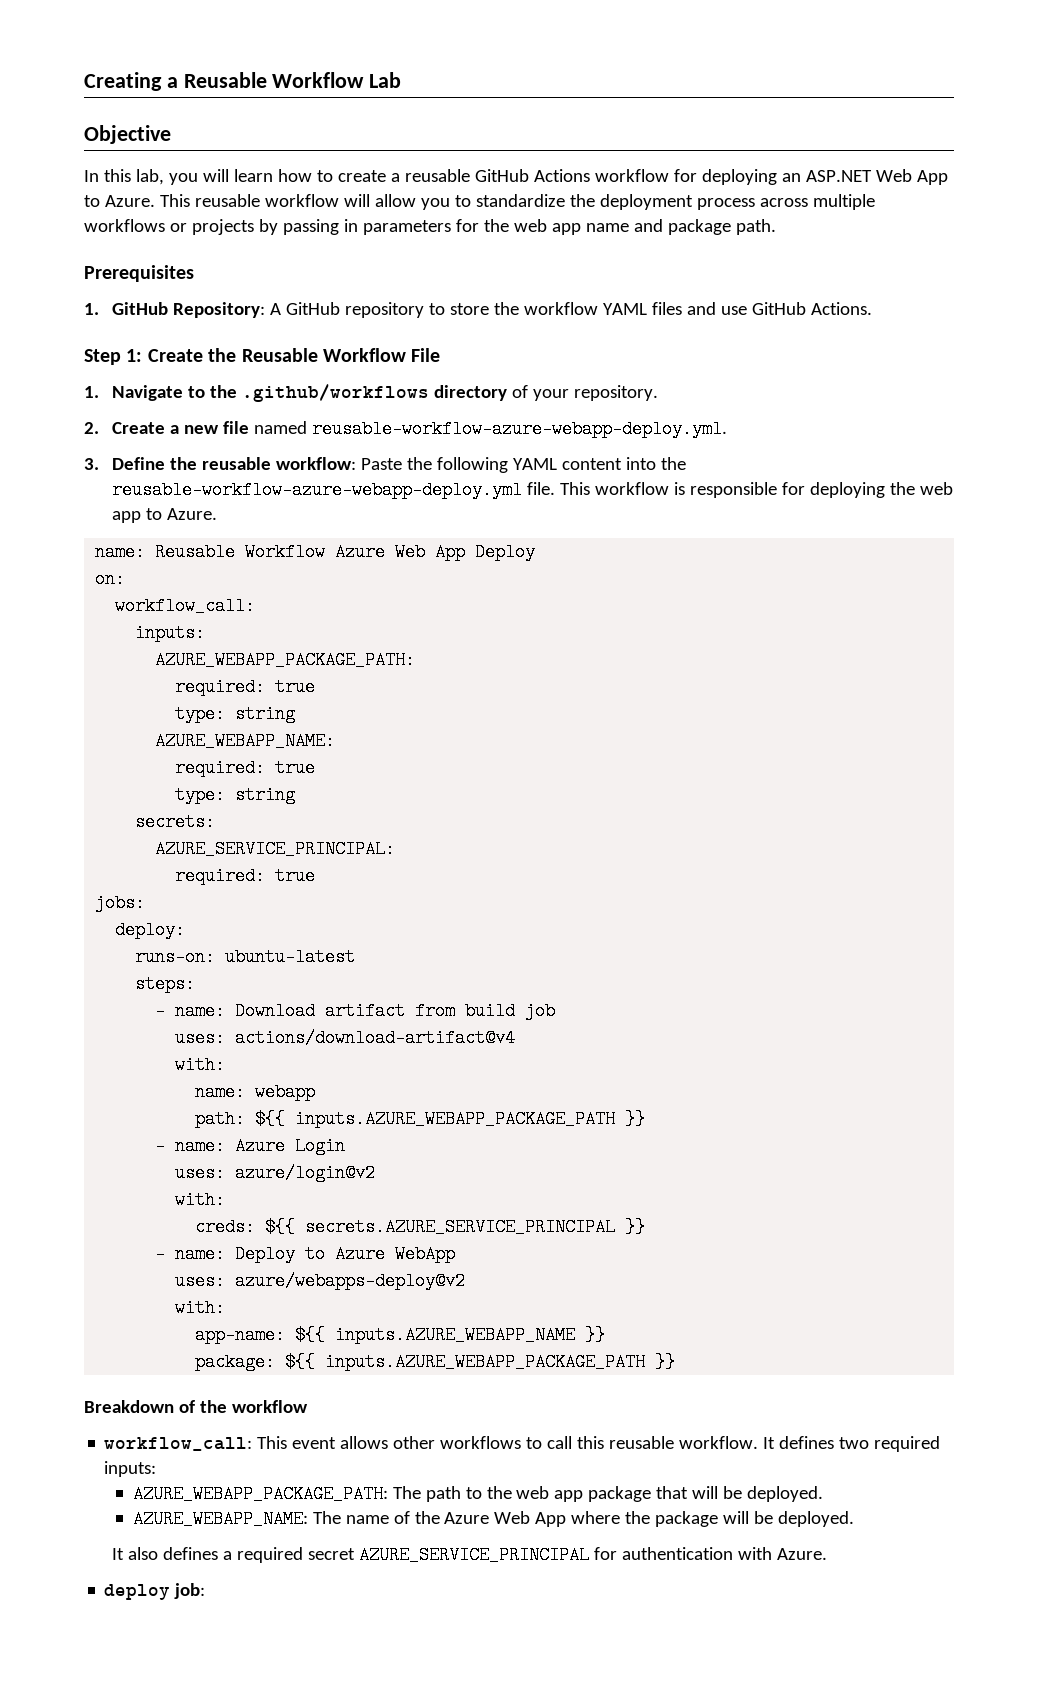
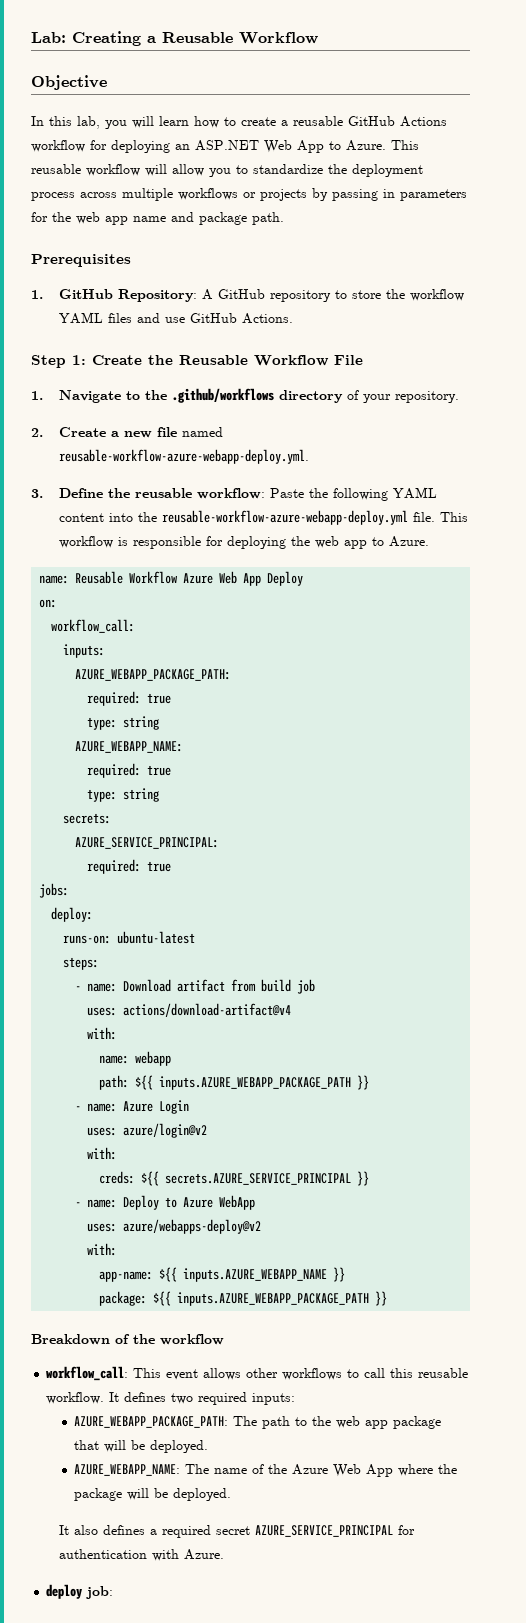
- Creating a Reusable Workflow Lab
+ Lab: Creating a Reusable Workflow

